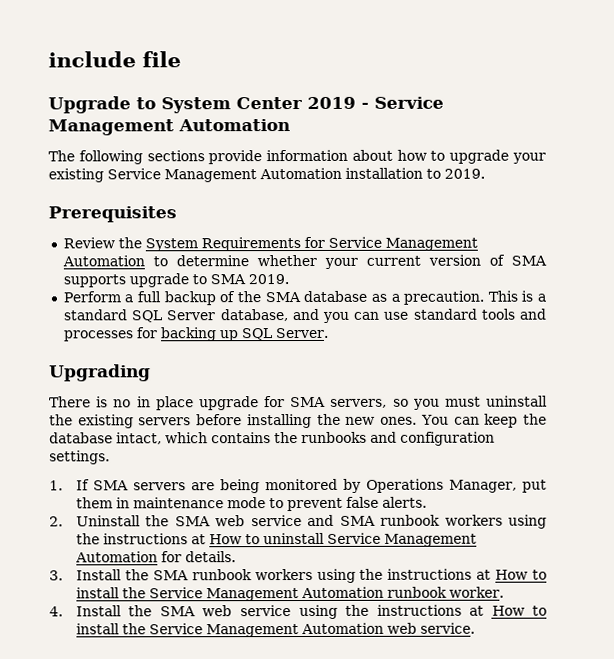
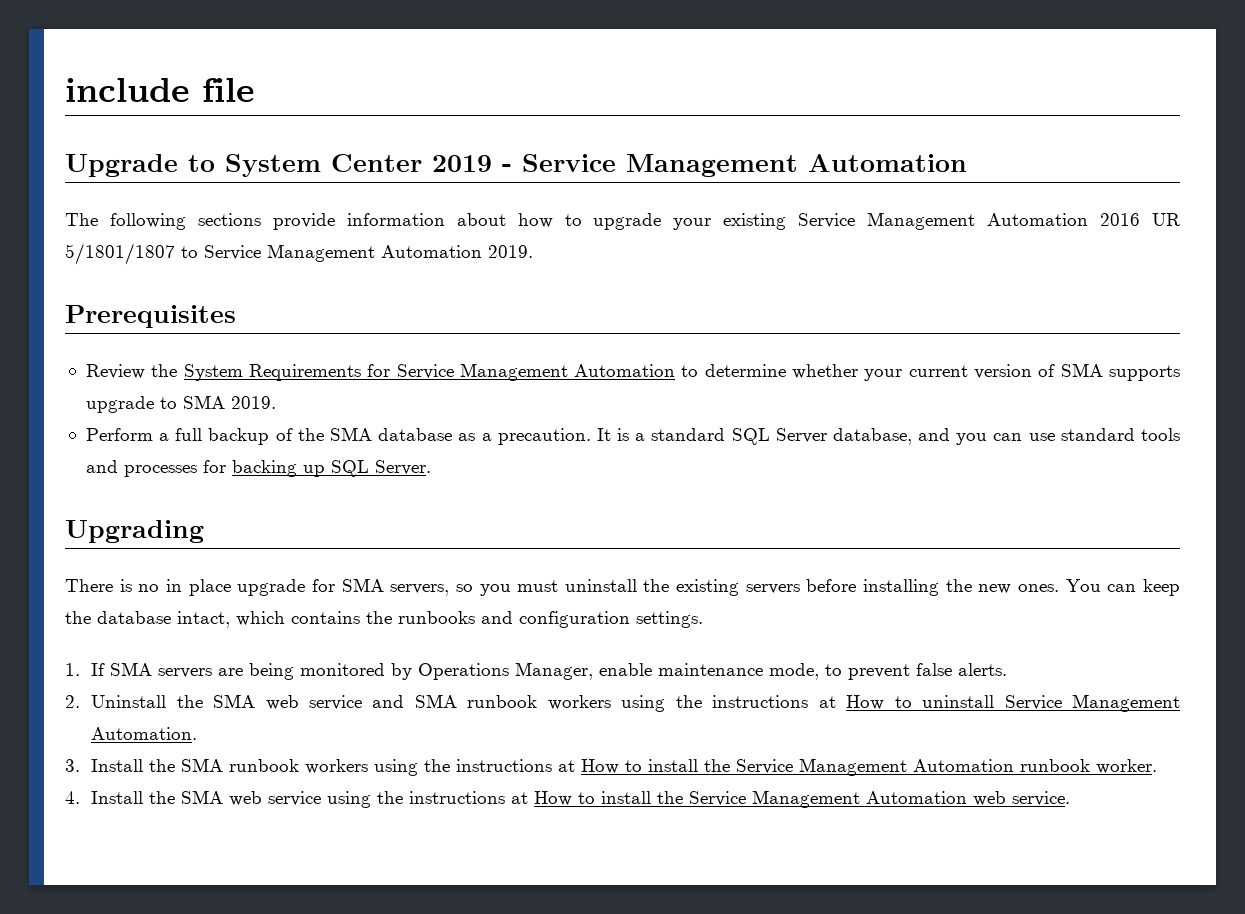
- The following sections provide information about how to upgrade your existing Service Management Automation installation to 2019.
+ The following sections provide information about how to upgrade your existing Service Management Automation 2016 UR 5/1801/1807 to Service Management Automation 2019.
- This is a standard SQL Server database, and you can use standard tools and processes for backing up SQL Server.
+ It is a standard SQL Server database, and you can use standard tools and processes for backing up SQL Server.
- 1. If SMA servers are being monitored by Operations Manager, put them in maintenance mode to prevent false alerts.
+ 1. If SMA servers are being monitored by Operations Manager, enable maintenance mode, to prevent false alerts.
- 2. Uninstall the SMA web service and SMA runbook workers using the instructions at How to uninstall Service Management Automation for details.
+ 2. Uninstall the SMA web service and SMA runbook workers using the instructions at How to uninstall Service Management Automation.

